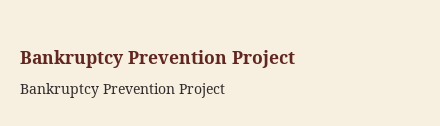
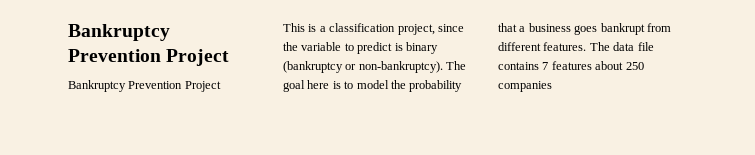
+ This is a classification project, since the variable to predict is binary (bankruptcy or non-bankruptcy). The goal here is to model the probability that a business goes bankrupt from different features. The data file contains 7 features about 250 companies

